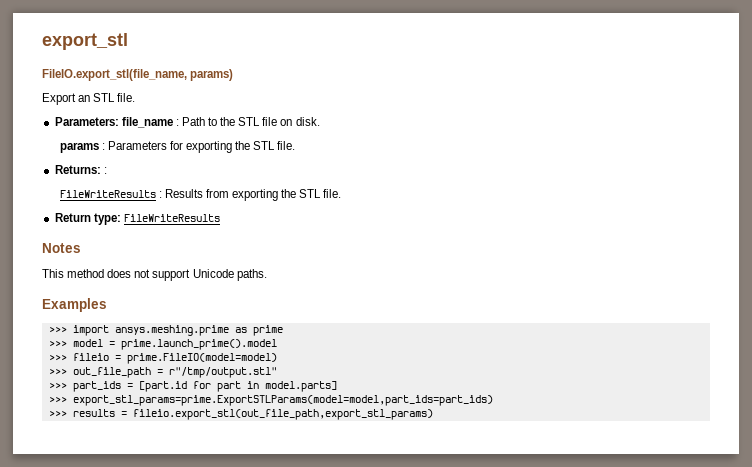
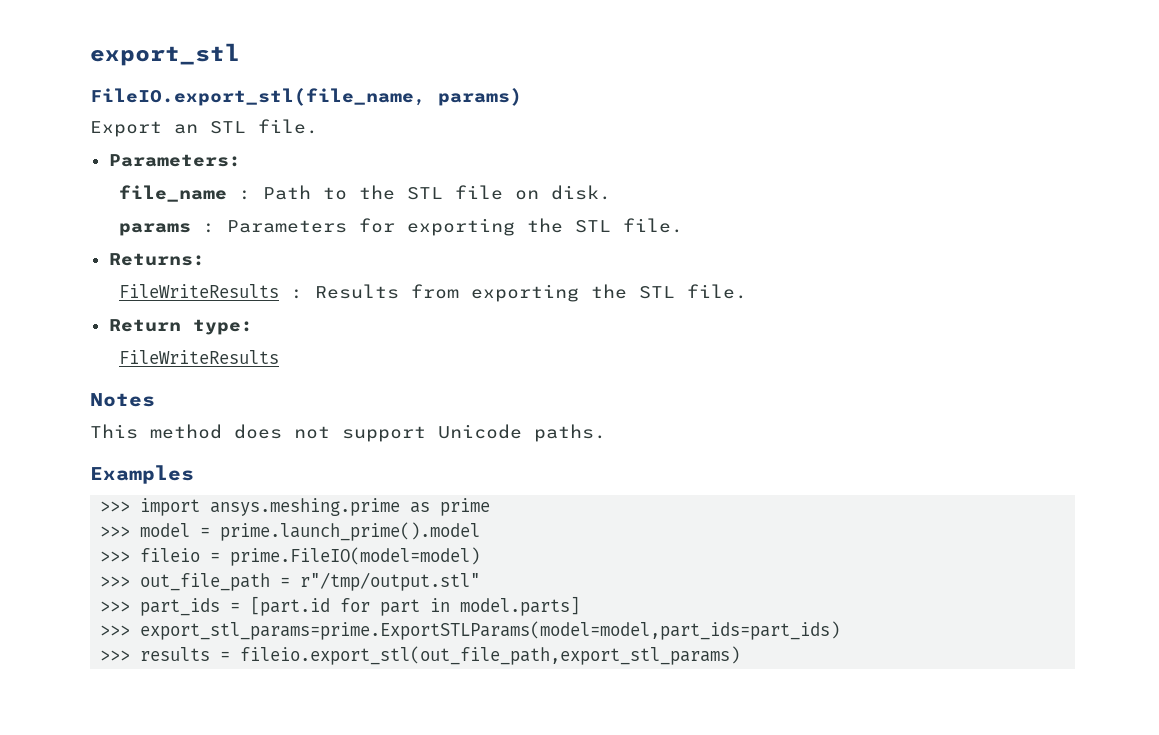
- Parameters: file_name : Path to the STL file on disk.
+ Parameters:
+ file_name : Path to the STL file on disk.
- Returns: :
+ Returns:
- Return type: FileWriteResults
+ Return type:
+ FileWriteResults

